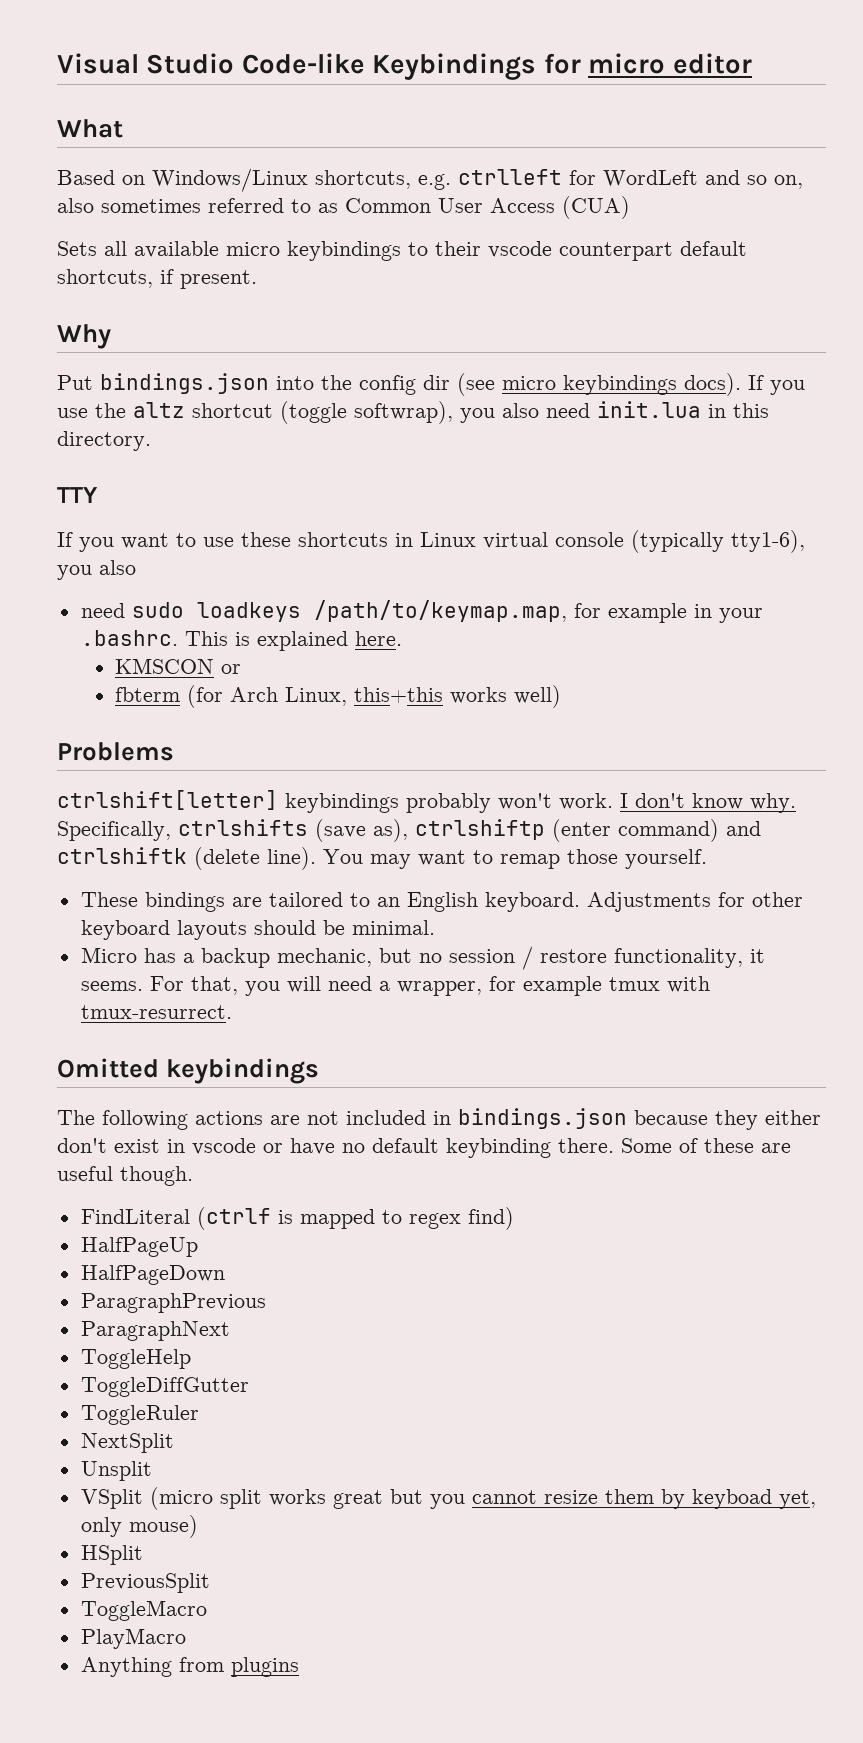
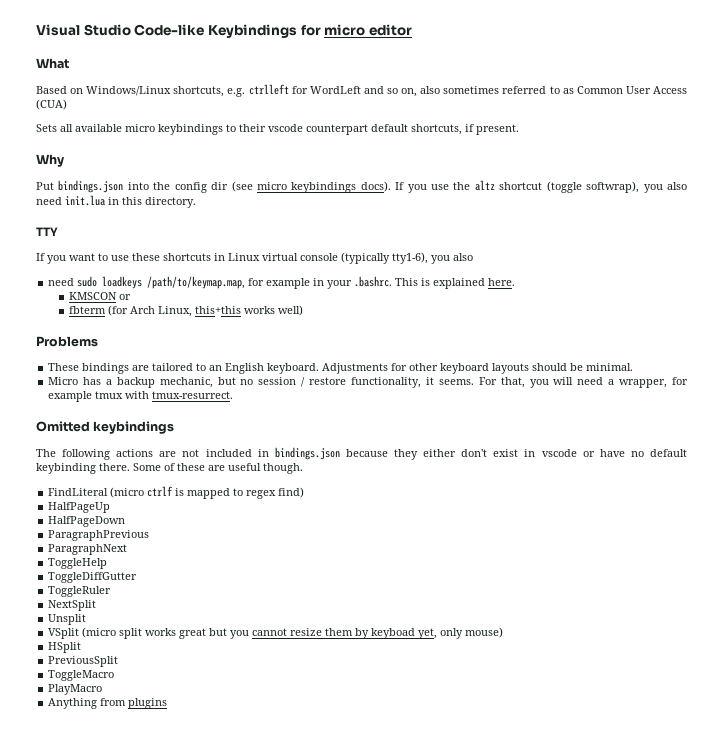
- ctrlshift[letter] keybindings probably won't work. I don't know why. Specifically, ctrlshifts (save as), ctrlshiftp (enter command) and ctrlshiftk (delete line). You may want to remap those yourself.
- FindLiteral (ctrlf is mapped to regex find)
+ FindLiteral (micro ctrlf is mapped to regex find)

